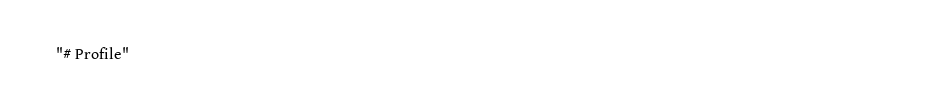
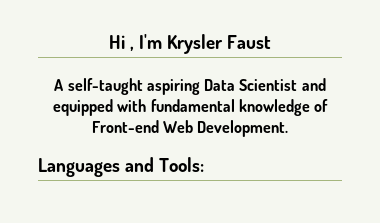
- "# Profile"
+ Hi , I'm Krysler Faust
+ A self-taught aspiring Data Scientist and equipped with fundamental knowledge of Front-end Web Development.
+ Languages and Tools:

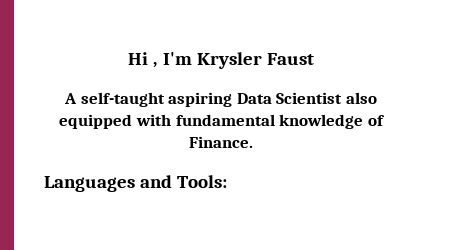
- A self-taught aspiring Data Scientist and equipped with fundamental knowledge of Front-end Web Development.
+ A self-taught aspiring Data Scientist also equipped with fundamental knowledge of Finance.

